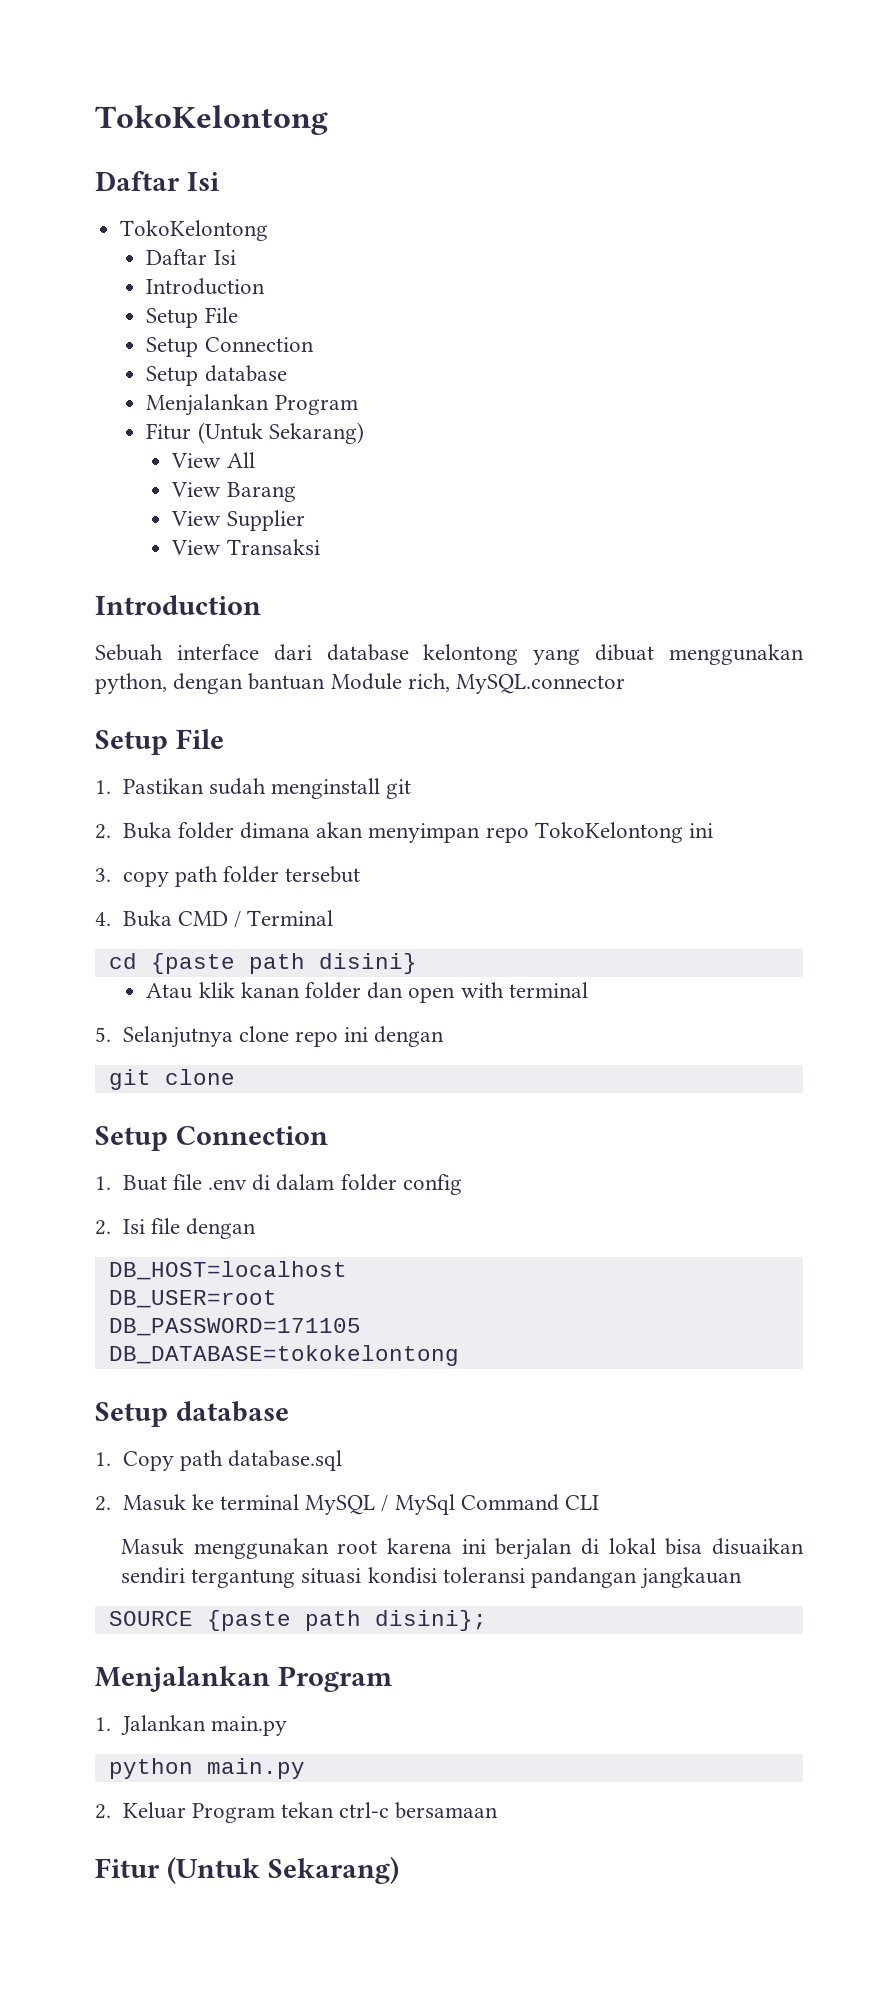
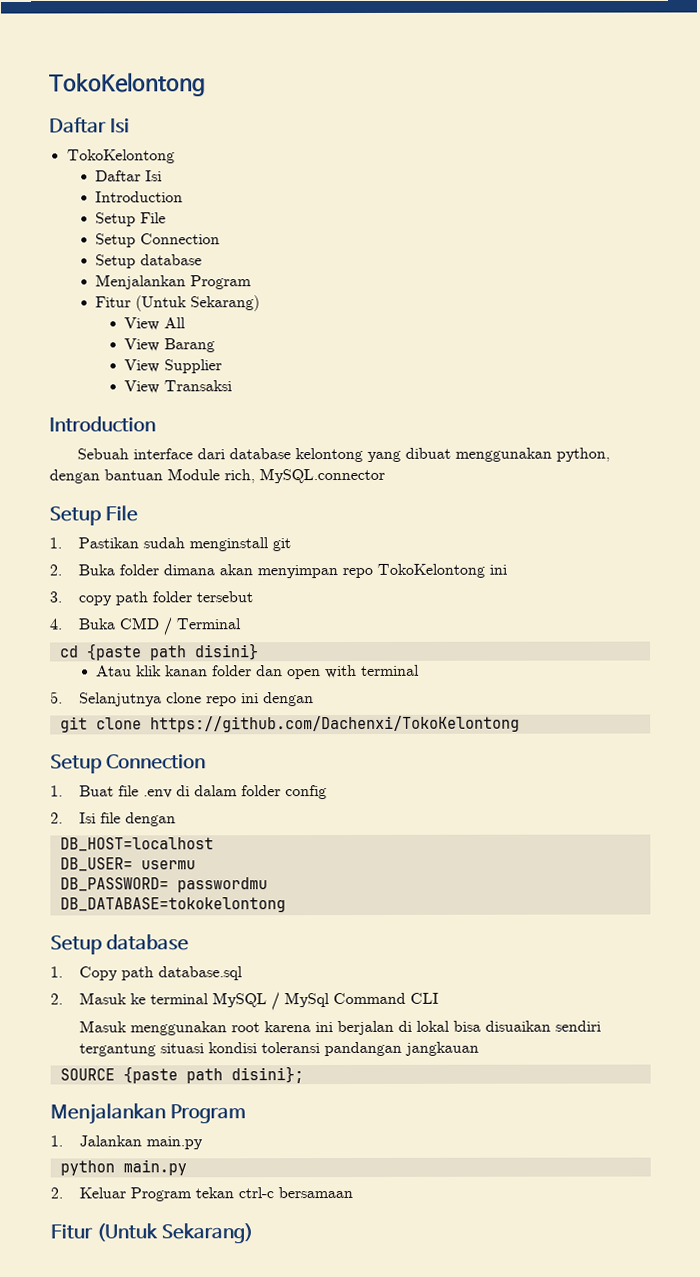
- git clone
+ git clone https://github.com/Dachenxi/TokoKelontong
- DB_USER=root
- DB_PASSWORD=171105
+ DB_USER= usermu
+ DB_PASSWORD= passwordmu

